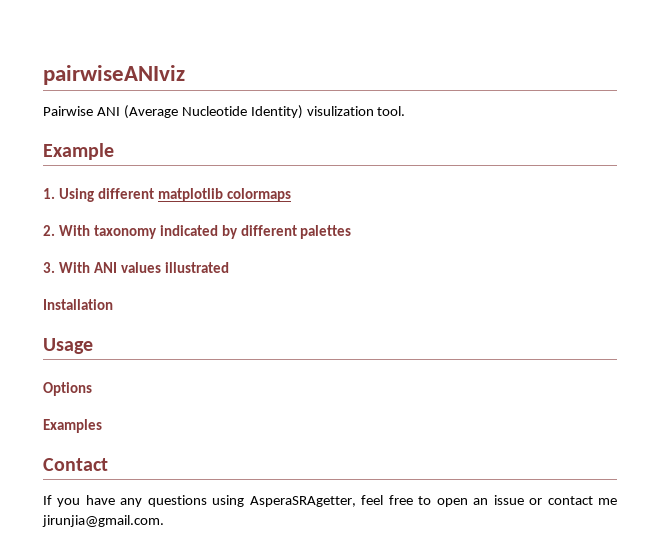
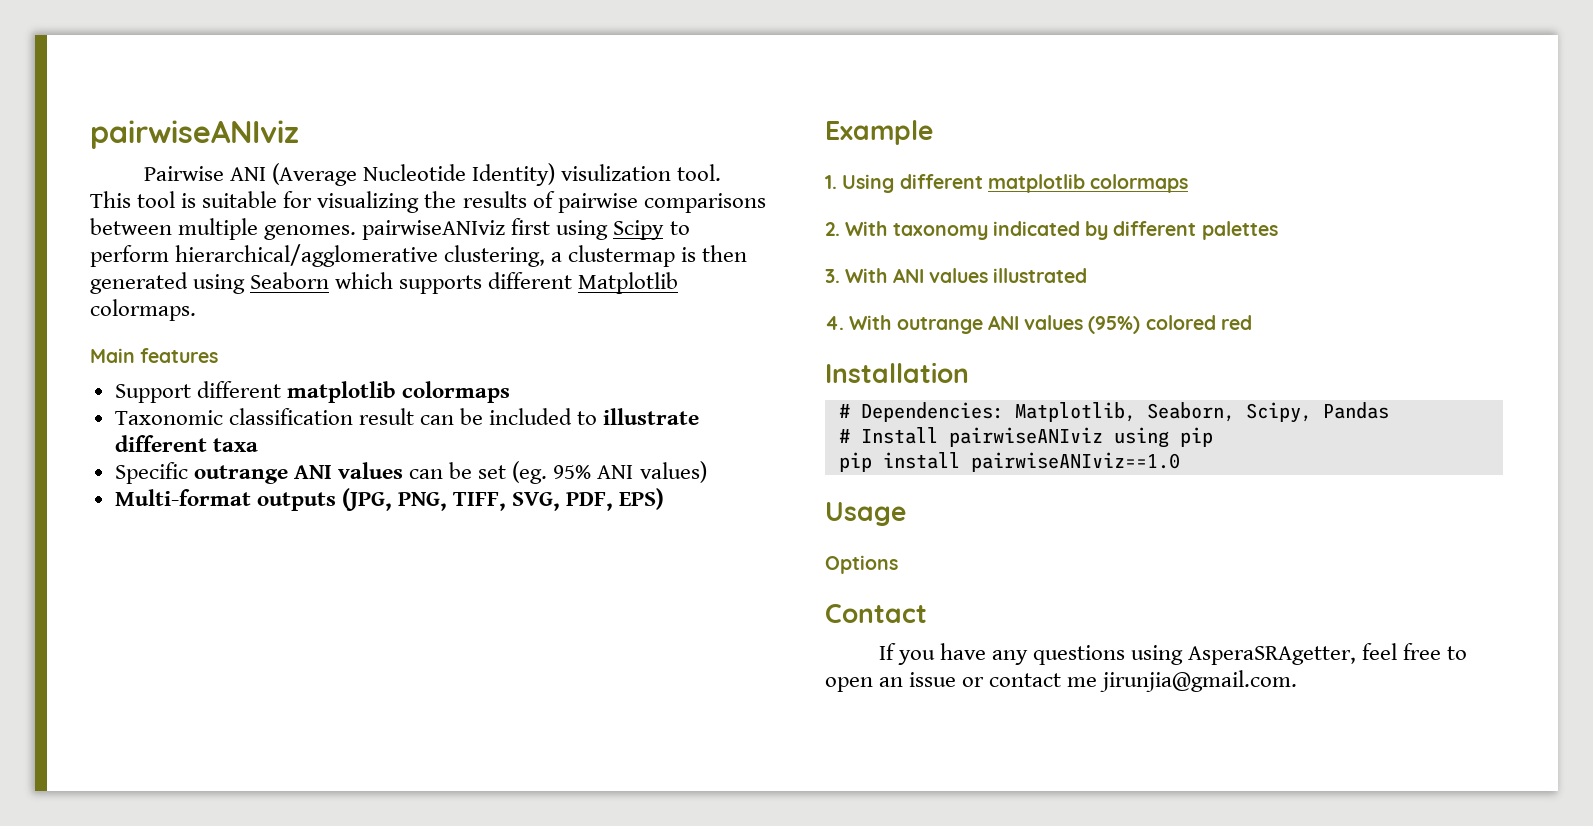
+ This tool is suitable for visualizing the results of pairwise comparisons between multiple genomes. pairwiseANIviz first using Scipy to perform hierarchical/agglomerative clustering, a clustermap is then generated using Seaborn which supports different Matplotlib colormaps.
+ Main features
+ Support different matplotlib colormaps
+ Taxonomic classification result can be included to illustrate different taxa
+ Specific outrange ANI values can be set (eg. 95% ANI values)
+ Multi-format outputs (JPG, PNG, TIFF, SVG, PDF, EPS)
+ 4. With outrange ANI values (95%) colored red
  Installation
+ # Dependencies: Matplotlib, Seaborn, Scipy, Pandas
+ # Install pairwiseANIviz using pip
+ pip install pairwiseANIviz==1.0
- Examples

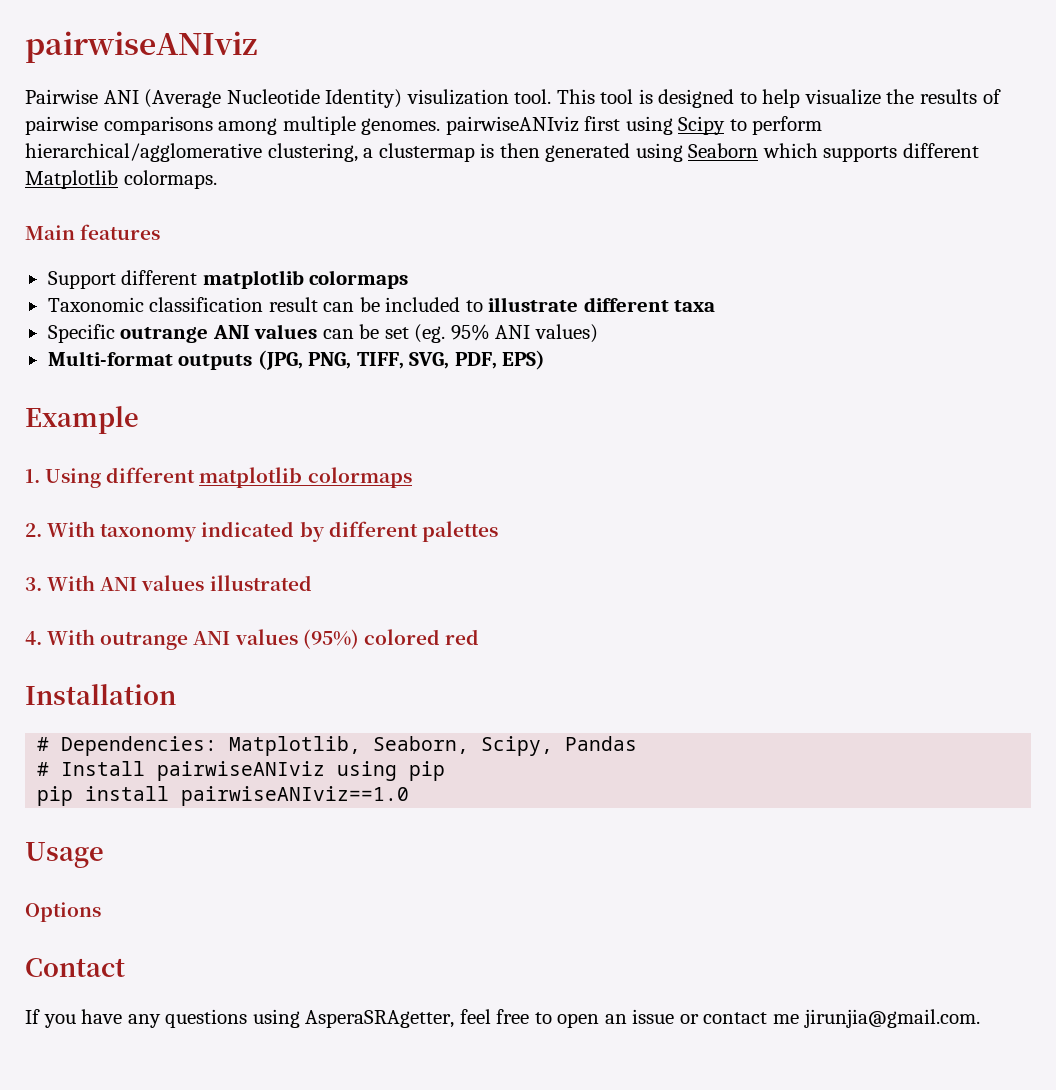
- This tool is suitable for visualizing the results of pairwise comparisons between multiple genomes. pairwiseANIviz first using Scipy to perform hierarchical/agglomerative clustering, a clustermap is then generated using Seaborn which supports different Matplotlib colormaps.
+ This tool is designed to help visualize the results of pairwise comparisons among multiple genomes. pairwiseANIviz first using Scipy to perform hierarchical/agglomerative clustering, a clustermap is then generated using Seaborn which supports different Matplotlib colormaps.

